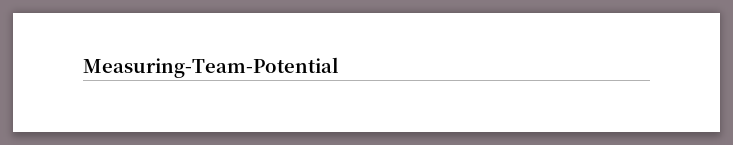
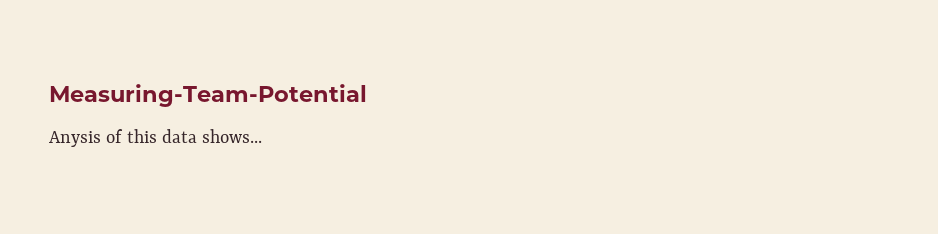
+ Anysis of this data shows...

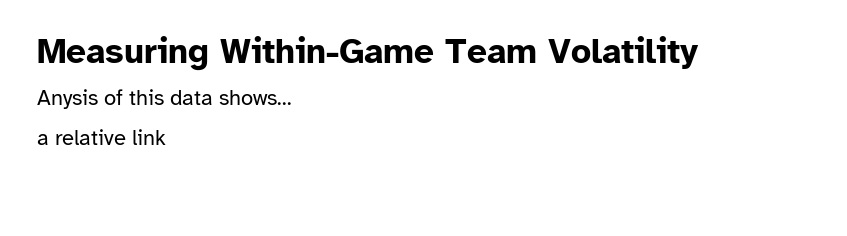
- Measuring-Team-Potential
+ Measuring Within-Game Team Volatility
+ a relative link

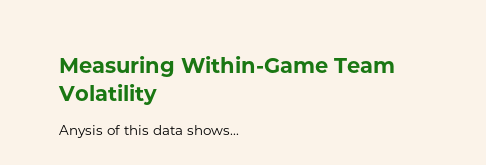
- a relative link

